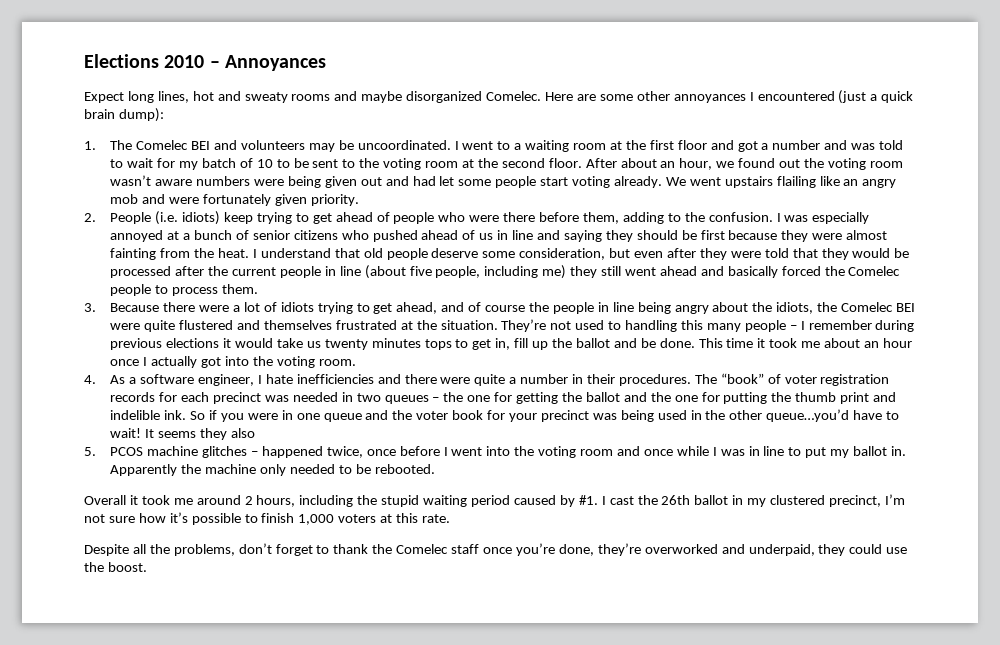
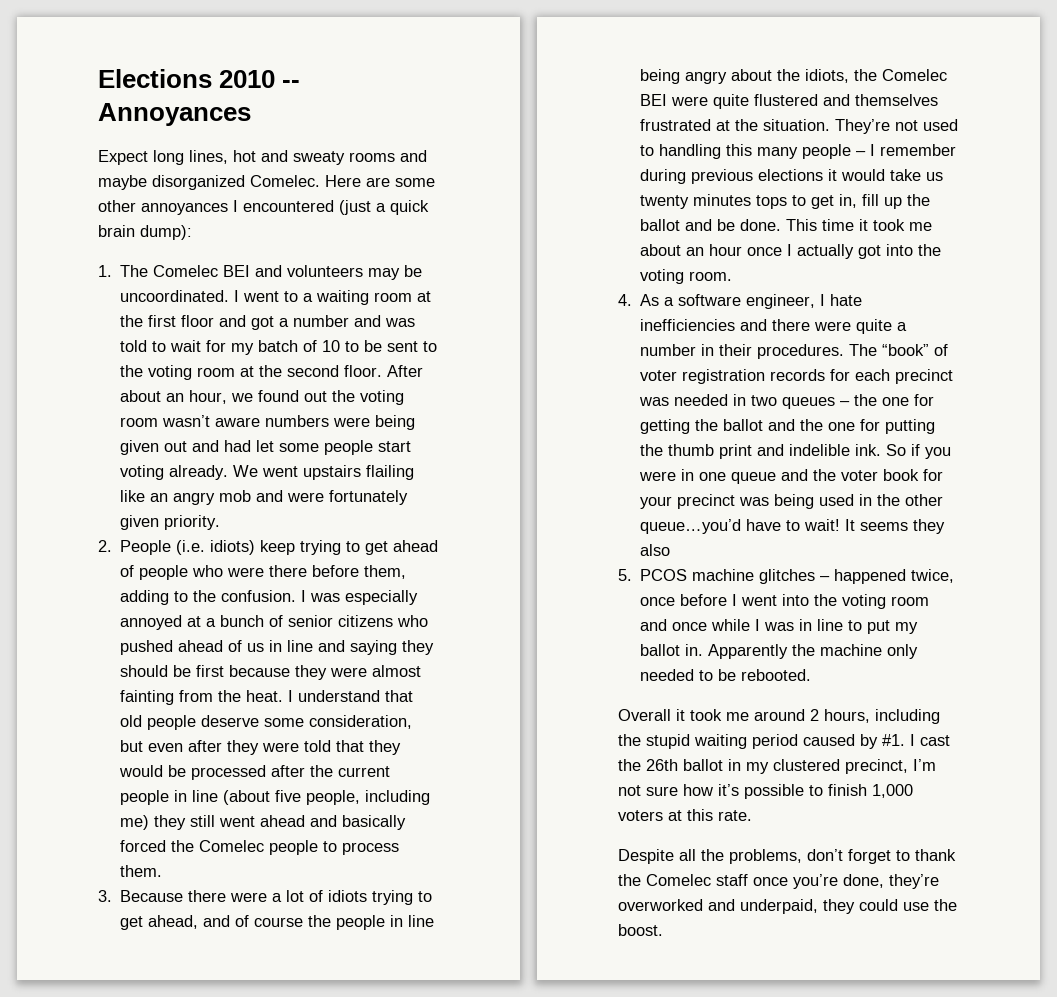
- Elections 2010 – Annoyances
+ Elections 2010 -- Annoyances

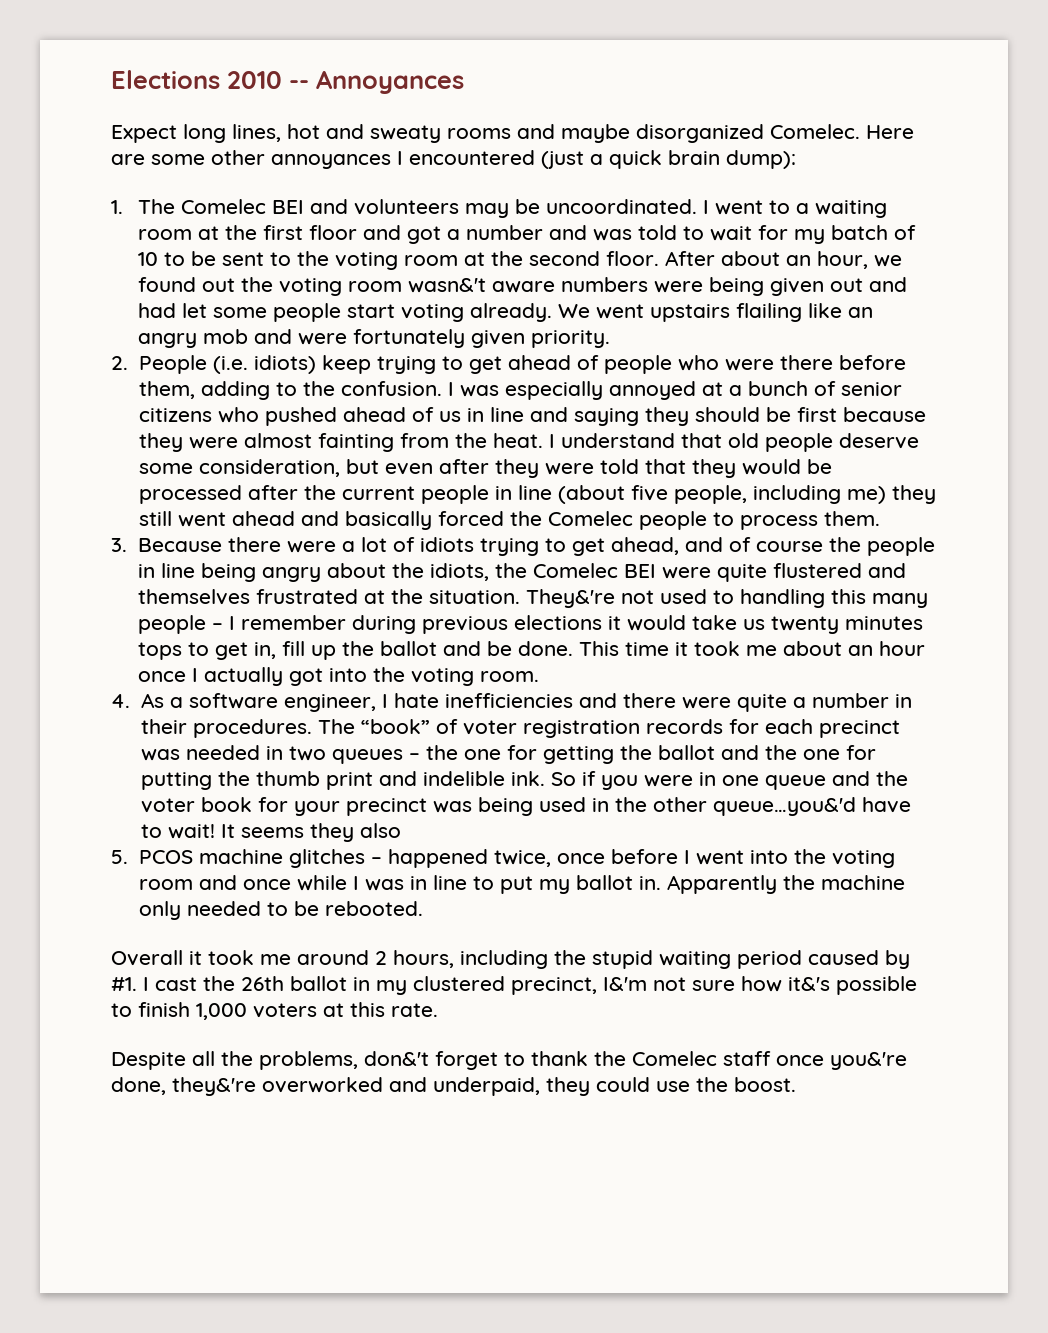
- After about an hour, we found out the voting room wasn’t aware numbers were being given out and had let some people start voting already.
+ After about an hour, we found out the voting room wasn&'t aware numbers were being given out and had let some people start voting already.
- They’re not used to handling this many people – I remember during previous elections it would take us twenty minutes tops to get in, fill up the ballot and be done.
+ They&'re not used to handling this many people – I remember during previous elections it would take us twenty minutes tops to get in, fill up the ballot and be done.
- So if you were in one queue and the voter book for your precinct was being used in the other queue…you’d have to wait!
+ So if you were in one queue and the voter book for your precinct was being used in the other queue…you&'d have to wait!
- I cast the 26th ballot in my clustered precinct, I’m not sure how it’s possible to finish 1,000 voters at this rate.
+ I cast the 26th ballot in my clustered precinct, I&'m not sure how it&'s possible to finish 1,000 voters at this rate.
- Despite all the problems, don’t forget to thank the Comelec staff once you’re done, they’re overworked and underpaid, they could use the boost.
+ Despite all the problems, don&'t forget to thank the Comelec staff once you&'re done, they&'re overworked and underpaid, they could use the boost.

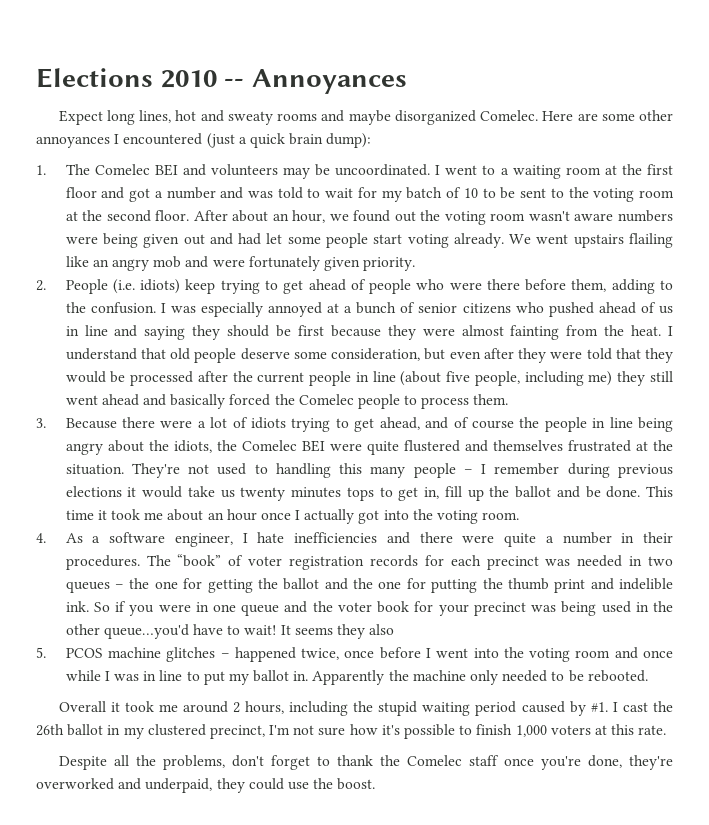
- After about an hour, we found out the voting room wasn&'t aware numbers were being given out and had let some people start voting already.
+ After about an hour, we found out the voting room wasn't aware numbers were being given out and had let some people start voting already.
- They&'re not used to handling this many people – I remember during previous elections it would take us twenty minutes tops to get in, fill up the ballot and be done.
+ They're not used to handling this many people – I remember during previous elections it would take us twenty minutes tops to get in, fill up the ballot and be done.
- So if you were in one queue and the voter book for your precinct was being used in the other queue…you&'d have to wait!
+ So if you were in one queue and the voter book for your precinct was being used in the other queue…you'd have to wait!
- I cast the 26th ballot in my clustered precinct, I&'m not sure how it&'s possible to finish 1,000 voters at this rate.
+ I cast the 26th ballot in my clustered precinct, I'm not sure how it's possible to finish 1,000 voters at this rate.
- Despite all the problems, don&'t forget to thank the Comelec staff once you&'re done, they&'re overworked and underpaid, they could use the boost.
+ Despite all the problems, don't forget to thank the Comelec staff once you're done, they're overworked and underpaid, they could use the boost.

